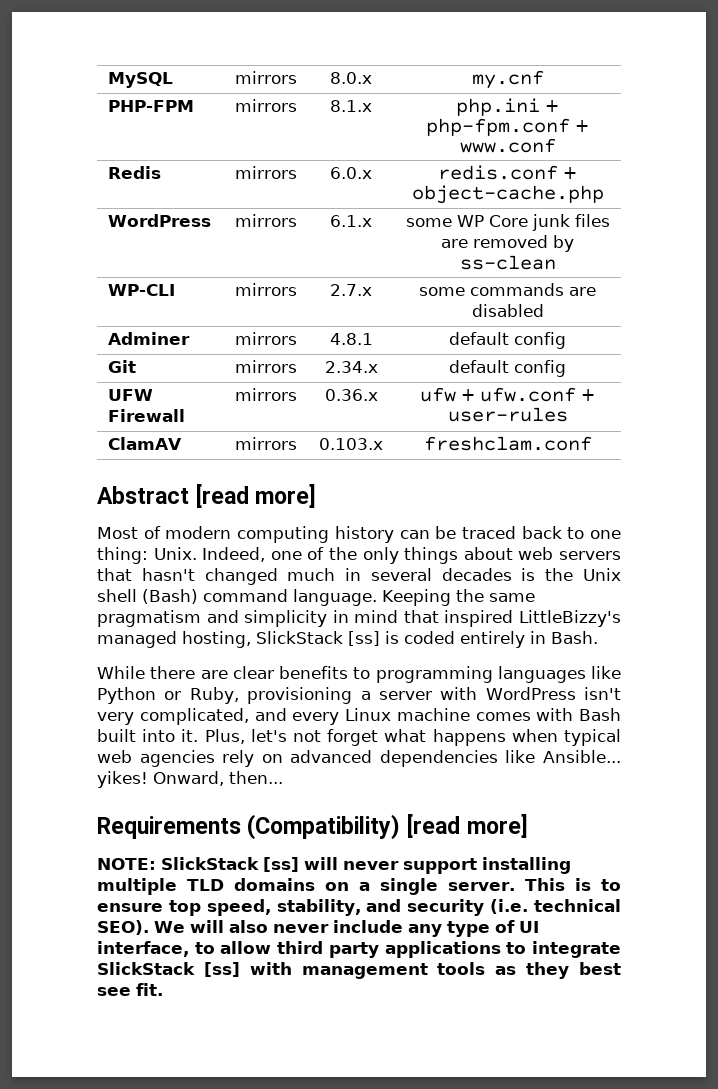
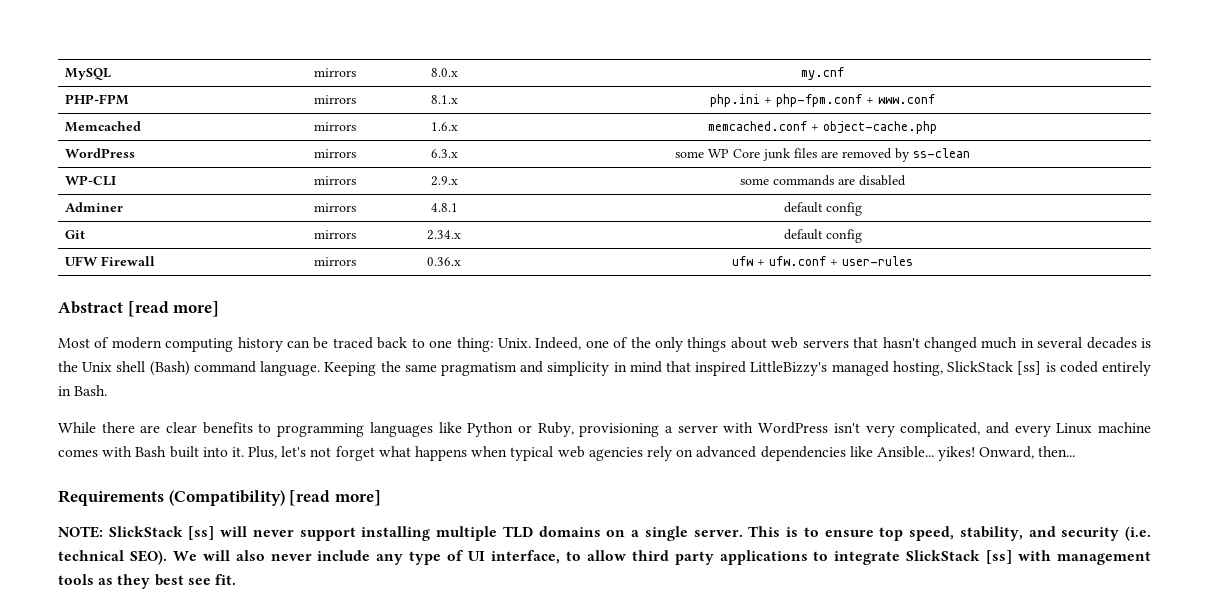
- Redis | mirrors | 6.0.x | redis.conf + object-cache.php
+ Memcached | mirrors | 1.6.x | memcached.conf + object-cache.php
- WordPress | mirrors | 6.1.x | some WP Core junk files are removed by ss-clean
+ WordPress | mirrors | 6.3.x | some WP Core junk files are removed by ss-clean
- WP-CLI | mirrors | 2.7.x | some commands are disabled
+ WP-CLI | mirrors | 2.9.x | some commands are disabled
- ClamAV | mirrors | 0.103.x | freshclam.conf

